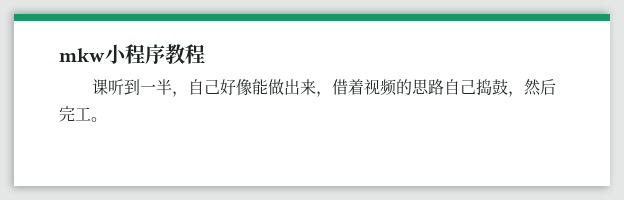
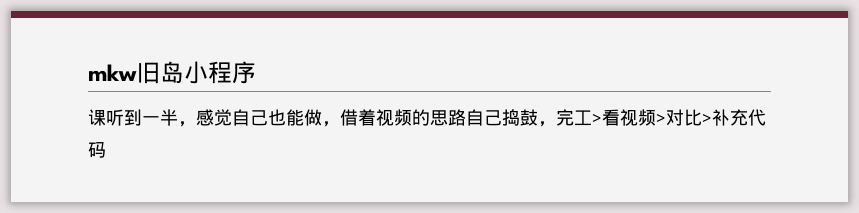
- mkw小程序教程
+ mkw旧岛小程序
- 课听到一半，自己好像能做出来，借着视频的思路自己捣鼓，然后完工。
+ 课听到一半，感觉自己也能做，借着视频的思路自己捣鼓，完工>看视频>对比>补充代码

